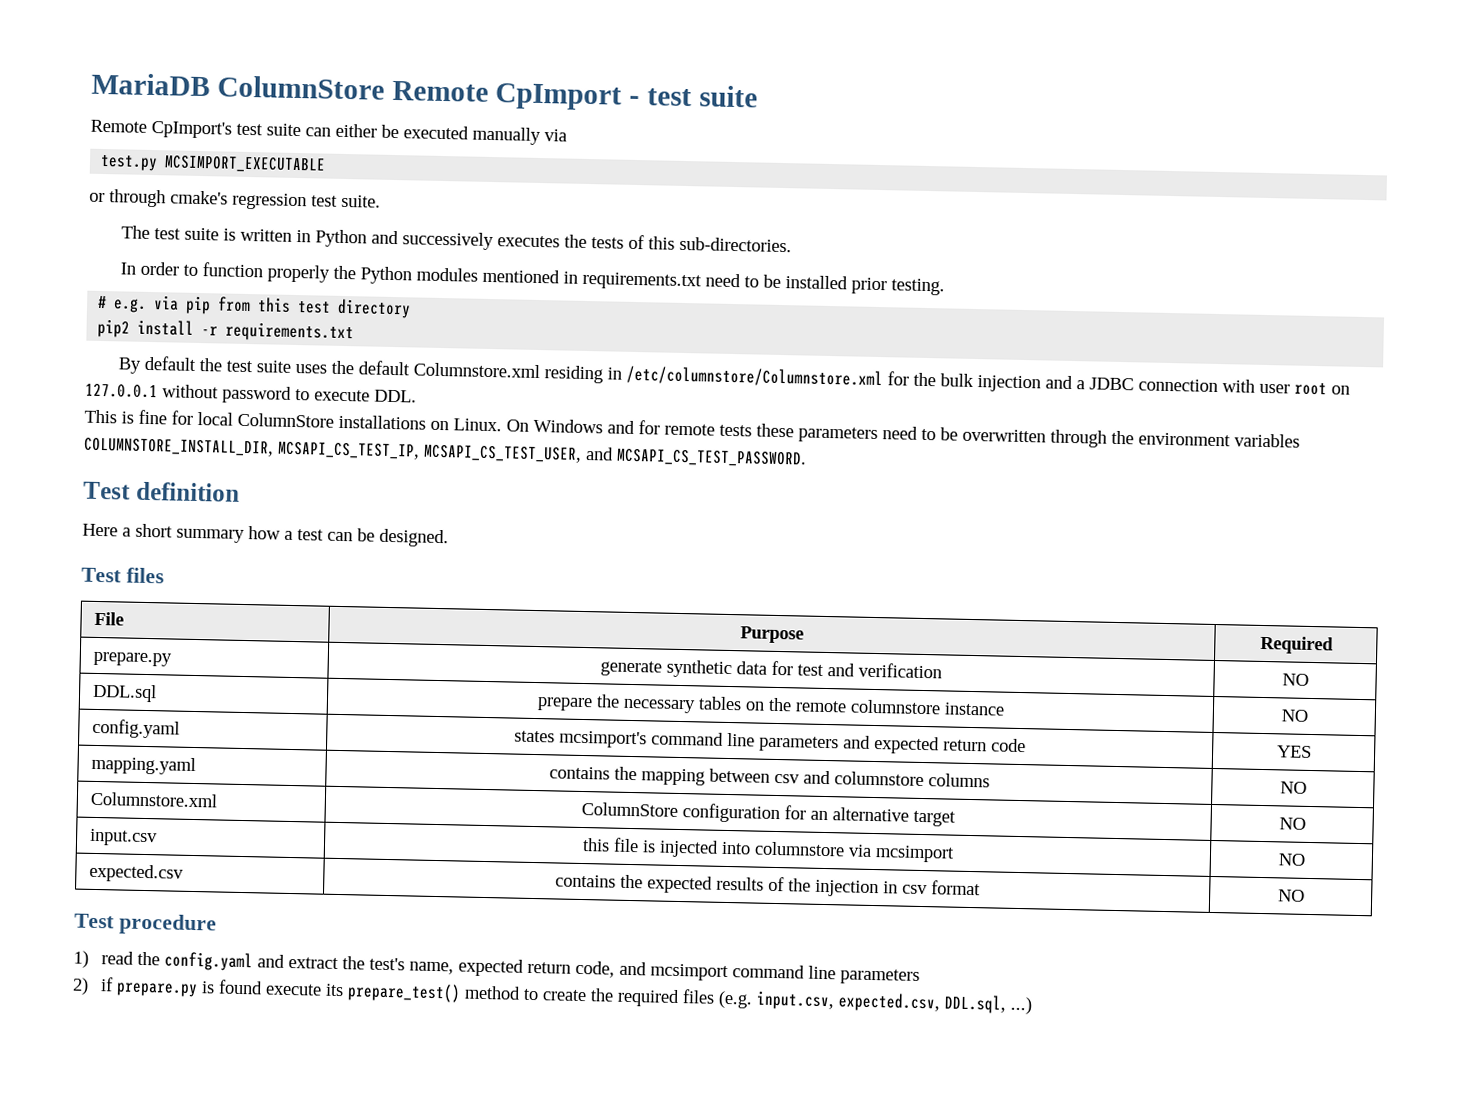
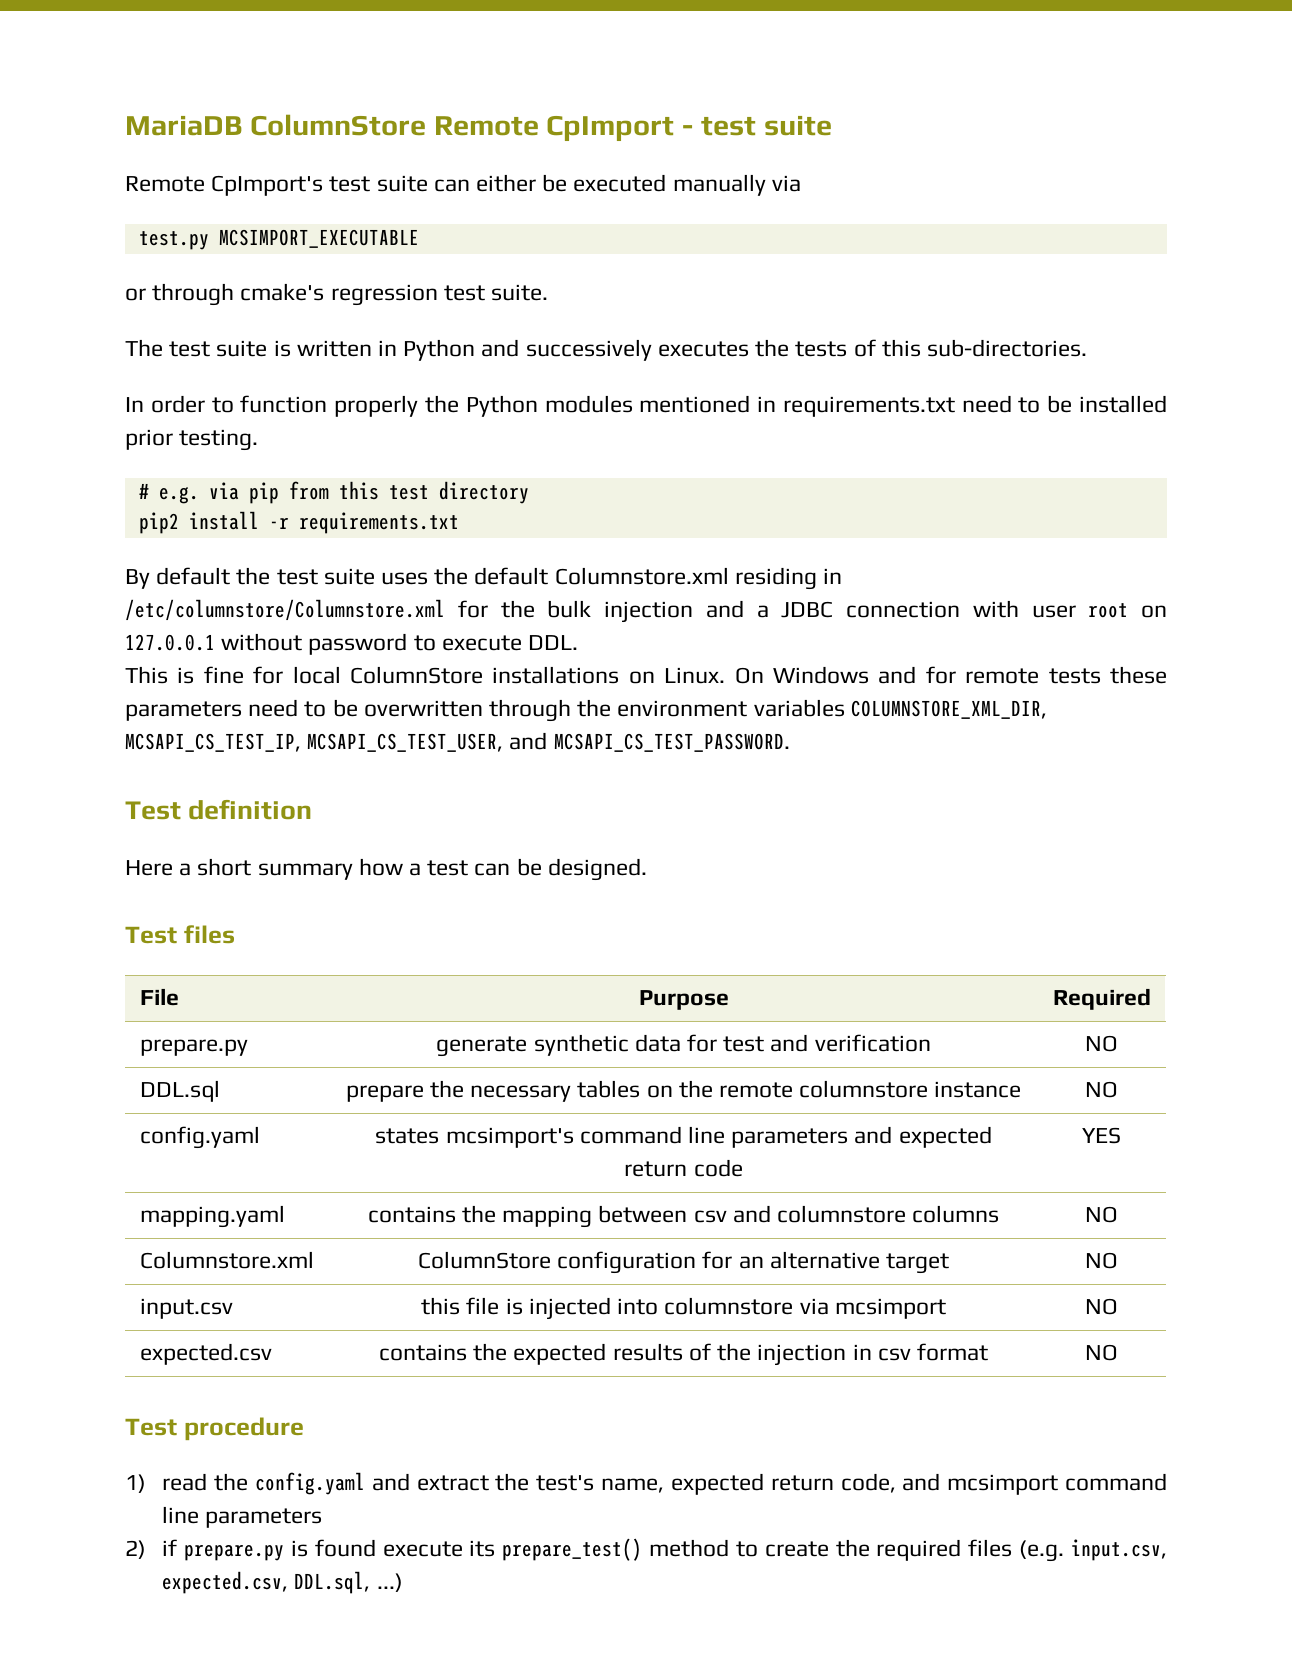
- On Windows and for remote tests these parameters need to be overwritten through the environment variables COLUMNSTORE_INSTALL_DIR, MCSAPI_CS_TEST_IP, MCSAPI_CS_TEST_USER, and MCSAPI_CS_TEST_PASSWORD.
+ On Windows and for remote tests these parameters need to be overwritten through the environment variables COLUMNSTORE_XML_DIR, MCSAPI_CS_TEST_IP, MCSAPI_CS_TEST_USER, and MCSAPI_CS_TEST_PASSWORD.

